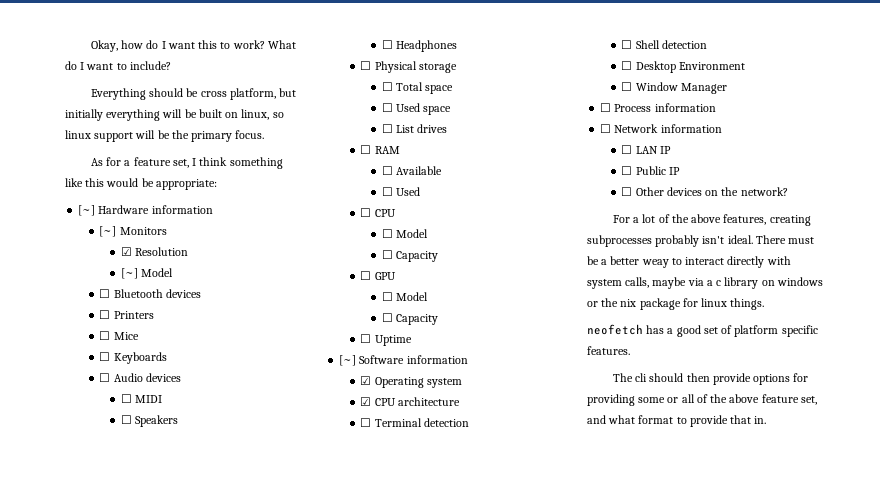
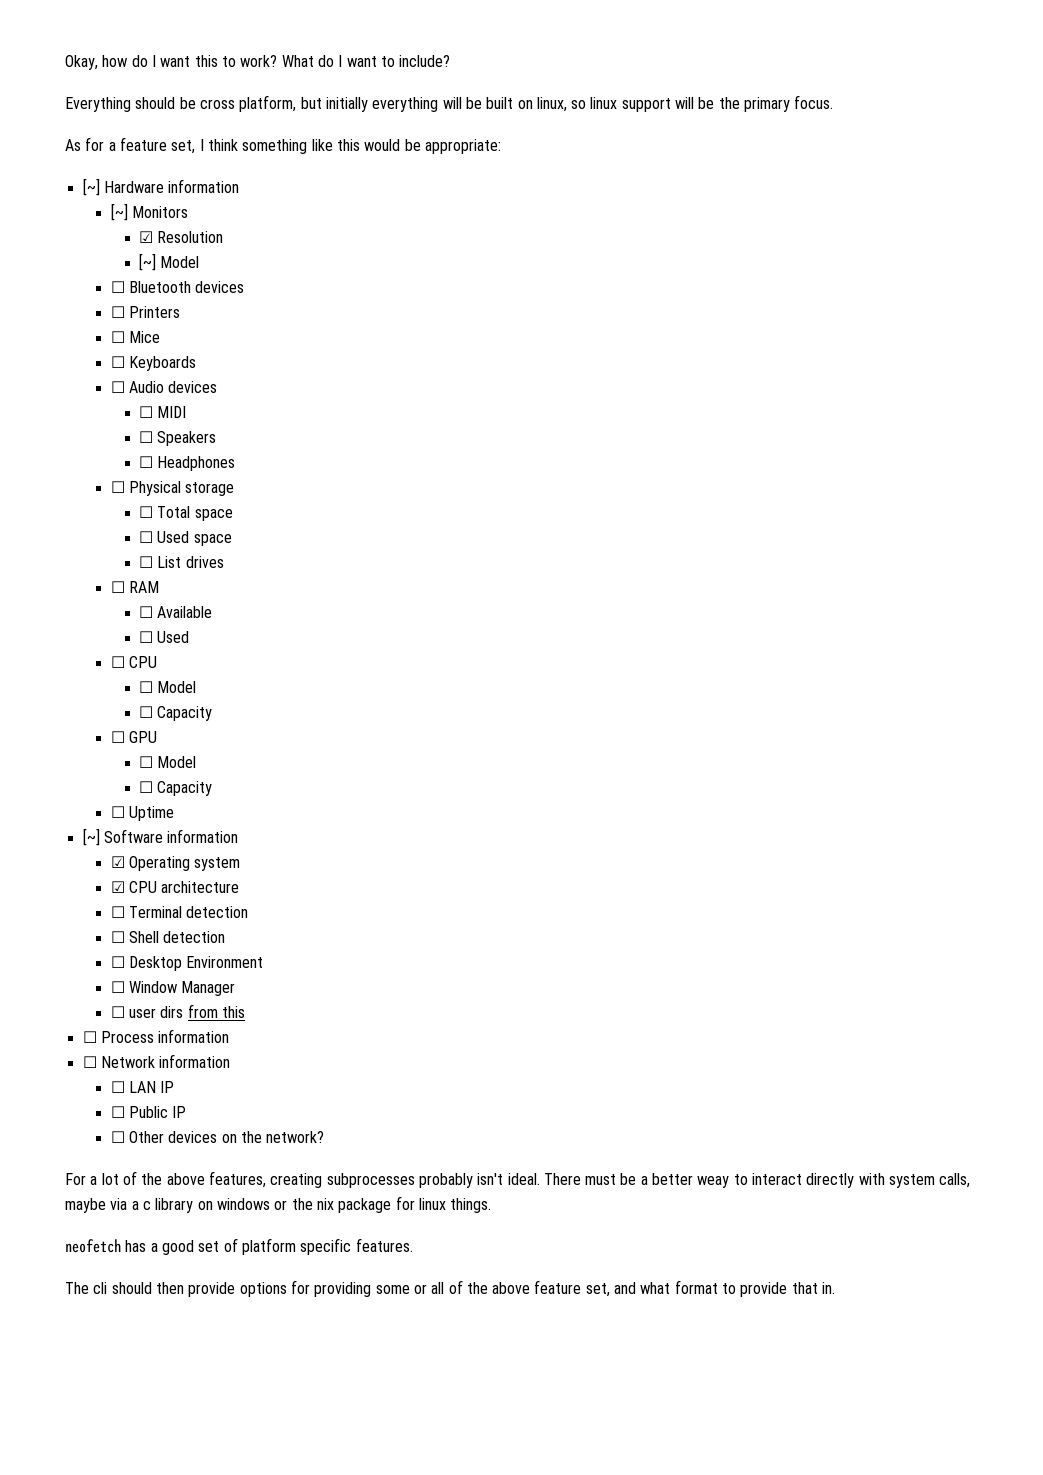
+ ☐ user dirs from this

